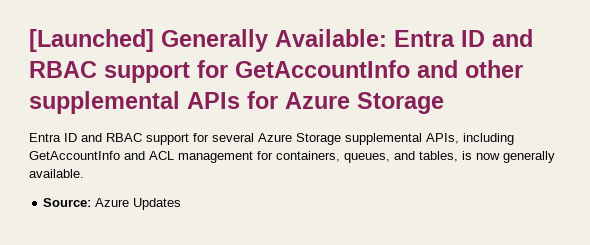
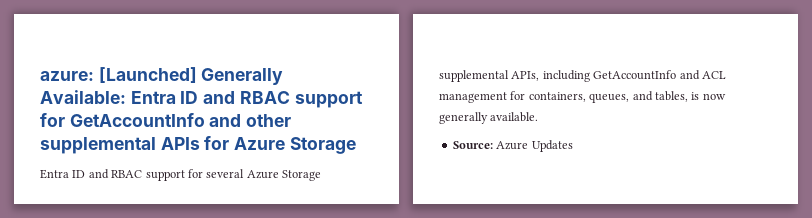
- [Launched] Generally Available: Entra ID and RBAC support for GetAccountInfo and other supplemental APIs for Azure Storage
+ azure: [Launched] Generally Available: Entra ID and RBAC support for GetAccountInfo and other supplemental APIs for Azure Storage

